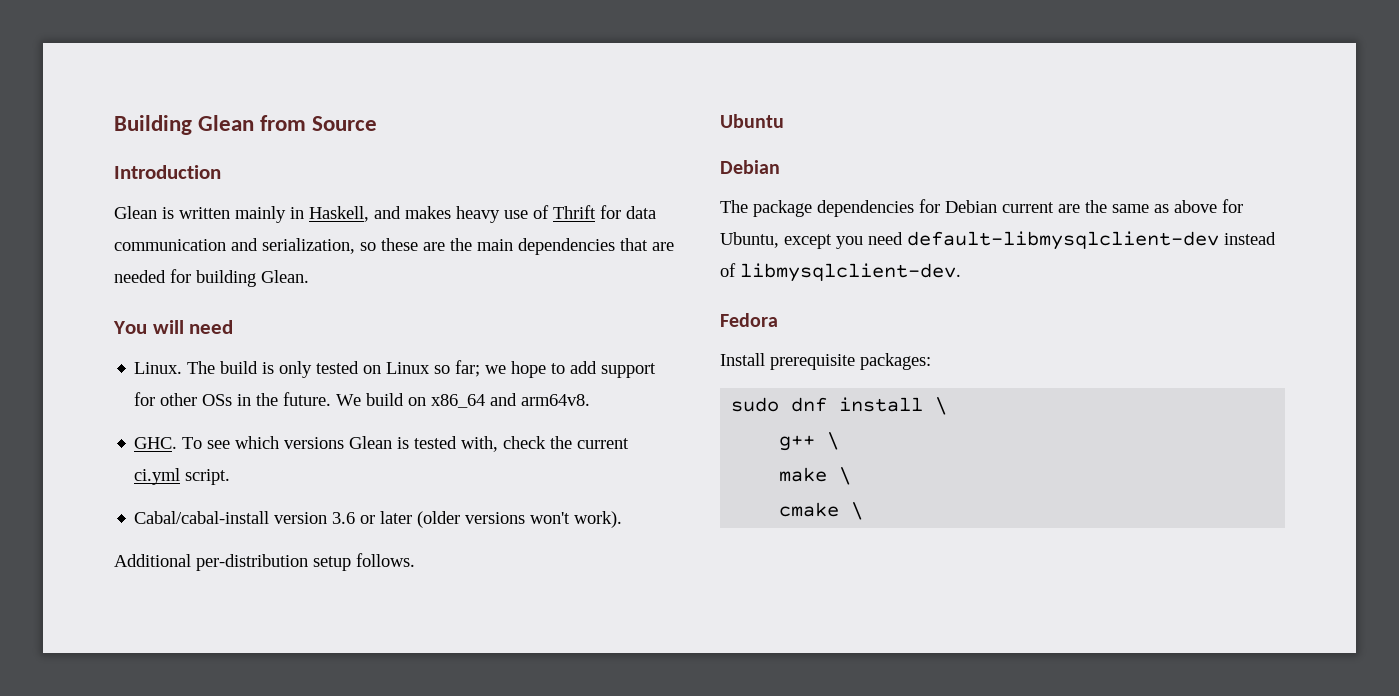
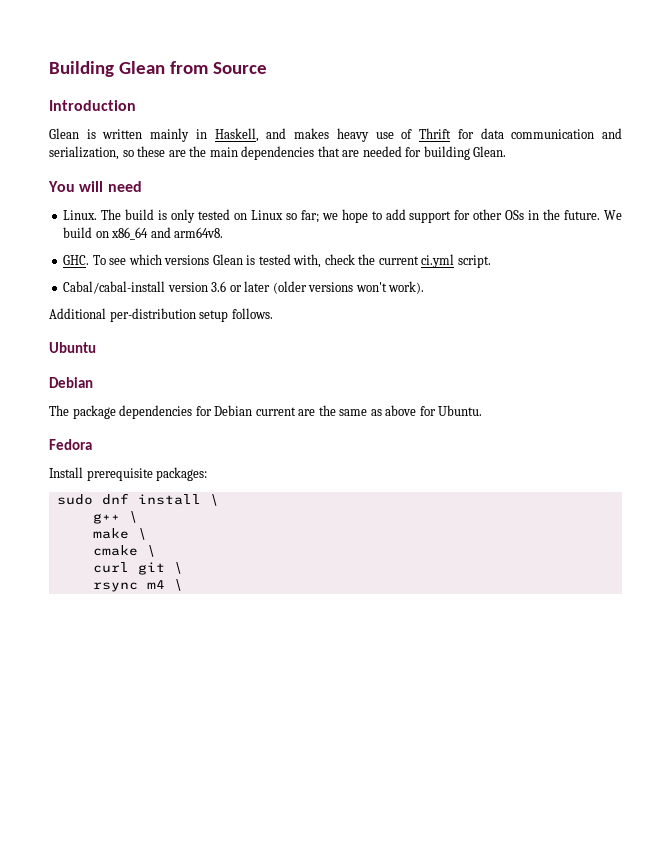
- The package dependencies for Debian current are the same as above for Ubuntu, except you need default-libmysqlclient-dev instead of libmysqlclient-dev.
+ The package dependencies for Debian current are the same as above for Ubuntu.
+ curl git \
+ rsync m4 \

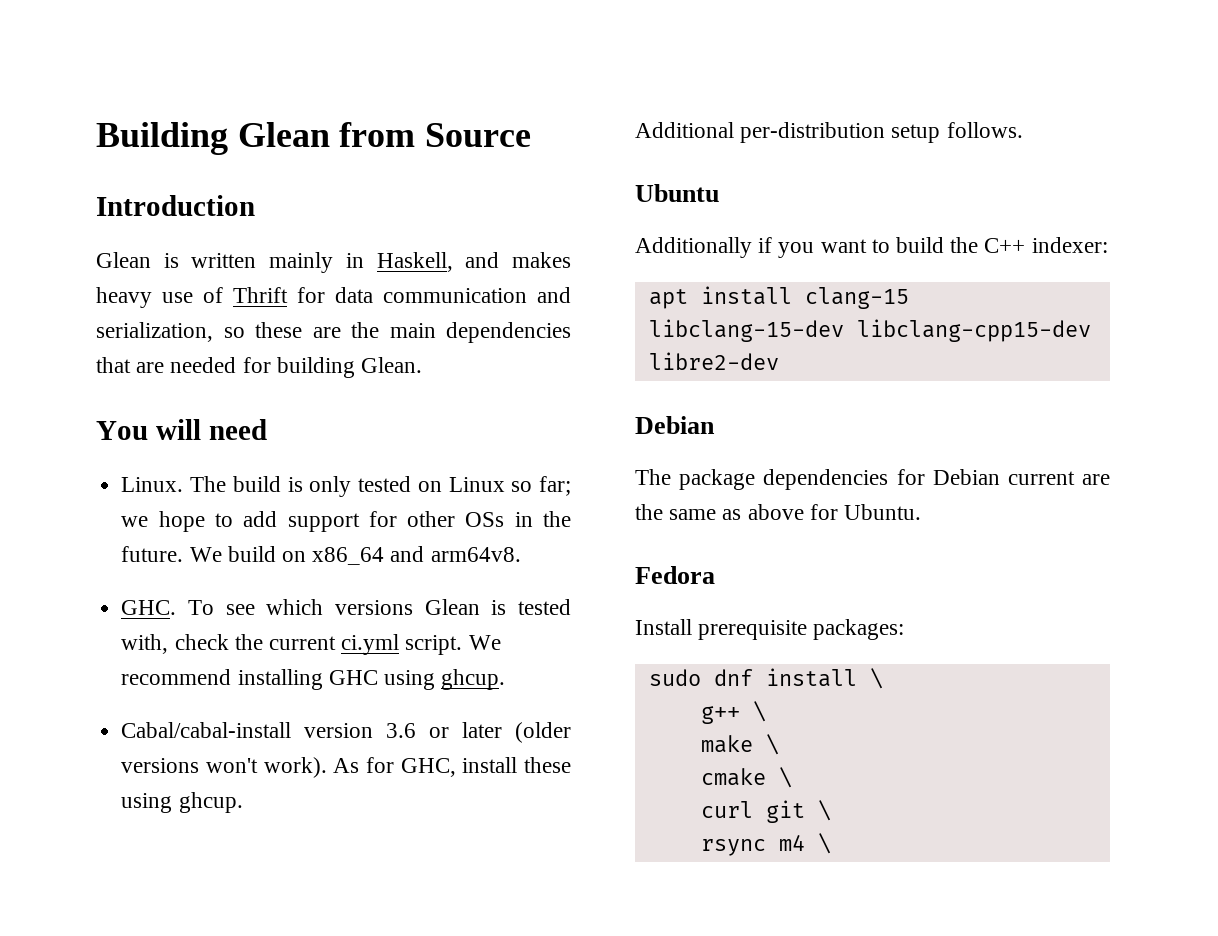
+ We recommend installing GHC using ghcup.
+ As for GHC, install these using ghcup.
+ Additionally if you want to build the C++ indexer:
+ apt install clang-15 libclang-15-dev libclang-cpp15-dev libre2-dev

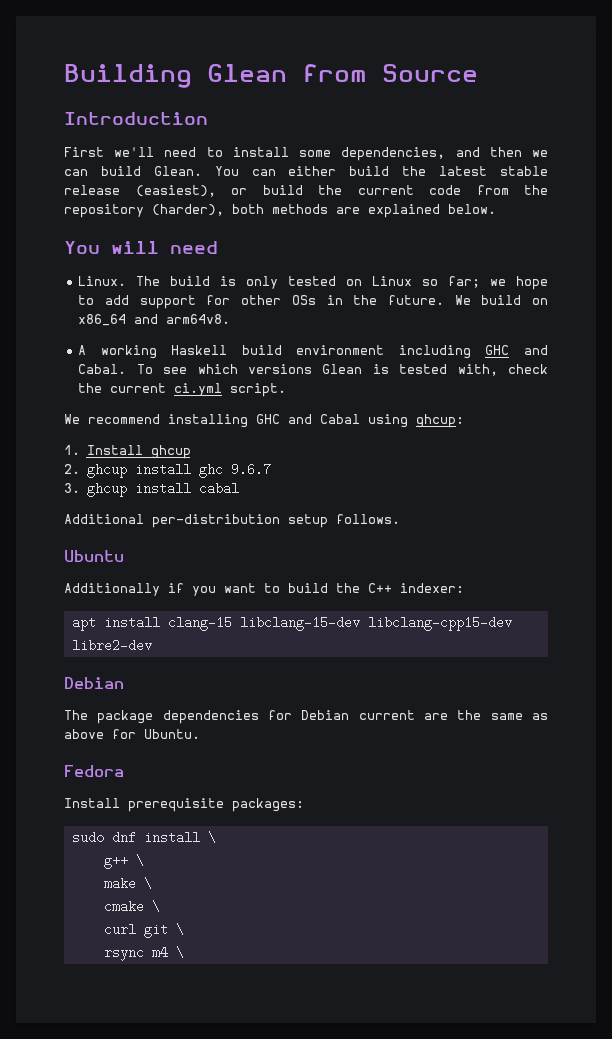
- Glean is written mainly in Haskell, and makes heavy use of Thrift for data communication and serialization, so these are the main dependencies that are needed for building Glean.
+ First we'll need to install some dependencies, and then we can build Glean. You can either build the latest stable release (easiest), or build the current code from the repository (harder), both methods are explained below.
- GHC. To see which versions Glean is tested with, check the current ci.yml script. We recommend installing GHC using ghcup.
- Cabal/cabal-install version 3.6 or later (older versions won't work). As for GHC, install these using ghcup.
+ A working Haskell build environment including GHC and Cabal. To see which versions Glean is tested with, check the current ci.yml script.
+ We recommend installing GHC and Cabal using ghcup:
+ 1. Install ghcup
+ 2. ghcup install ghc 9.6.7
+ 3. ghcup install cabal

